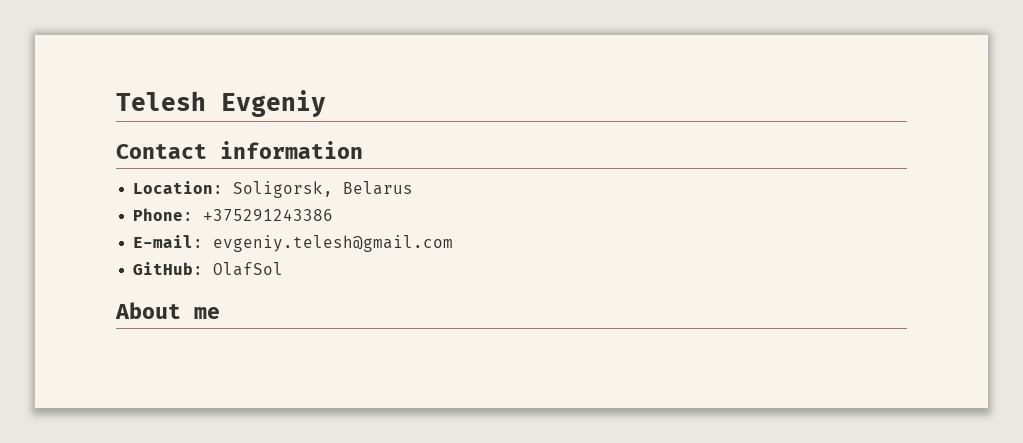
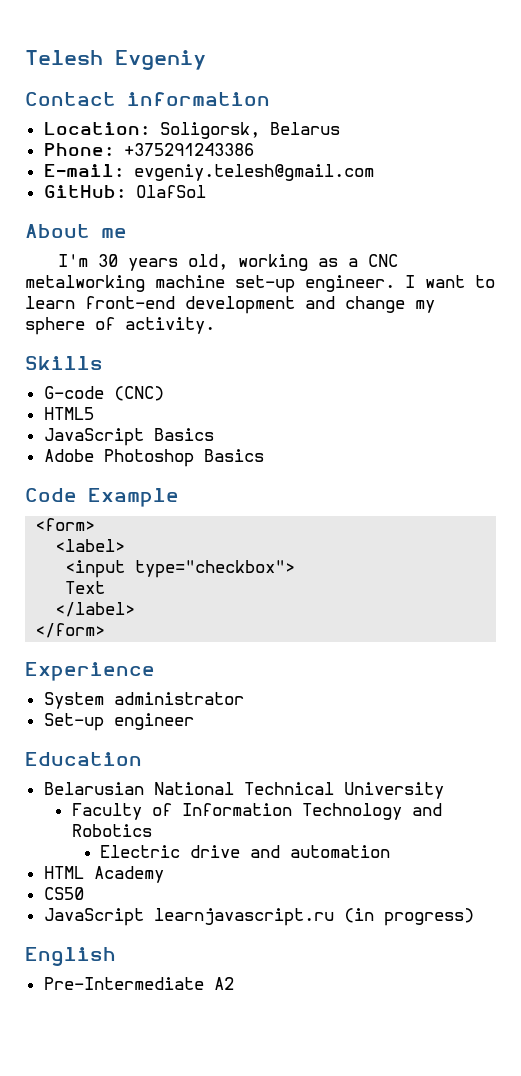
+ I'm 30 years old, working as a CNC metalworking machine set-up engineer. I want to learn front-end development and change my sphere of activity.
+ Skills
+ G-code (CNC)
+ HTML5
+ JavaScript Basics
+ Adobe Photoshop Basics
+ Code Example
+ <form>
+ <label>
+ <input type="checkbox">
+ Text
+ </label>
+ </form>
+ Experience
+ System administrator
+ Set-up engineer
+ Education
+ Belarusian National Technical University
+ Faculty of Information Technology and Robotics
+ Electric drive and automation
+ HTML Academy
+ CS50
+ JavaScript learnjavascript.ru (in progress)
+ English
+ Pre-Intermediate A2

